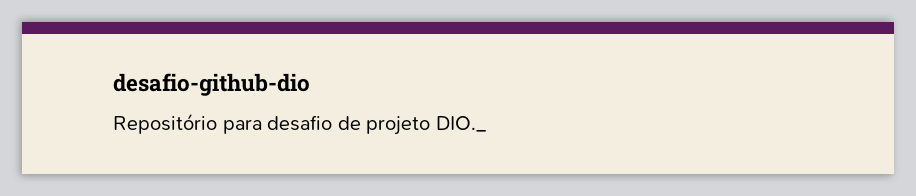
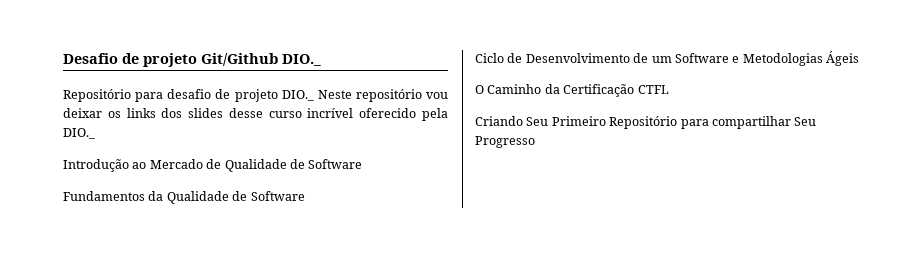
- desafio-github-dio
+ Desafio de projeto Git/Github DIO._
- Repositório para desafio de projeto DIO._
+ Repositório para desafio de projeto DIO._ Neste repositório vou deixar os links dos slides desse curso incrível oferecido pela DIO._
+ Introdução ao Mercado de Qualidade de Software
+ Fundamentos da Qualidade de Software
+ Ciclo de Desenvolvimento de um Software e Metodologias Ágeis
+ O Caminho da Certificação CTFL
+ Criando Seu Primeiro Repositório para compartilhar Seu Progresso

